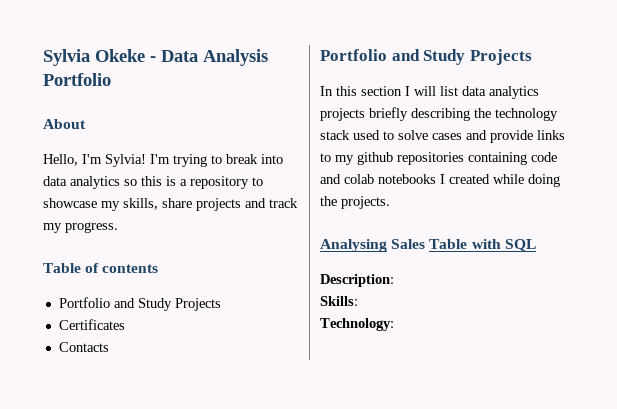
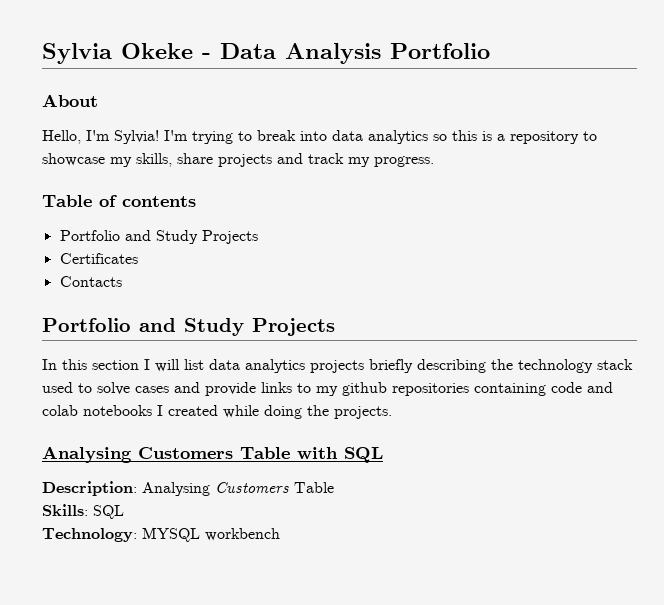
- Analysing Sales Table with SQL
+ Analysing Customers Table with SQL
- Description:
+ Description: Analysing Customers Table
- Skills:
+ Skills: SQL
- Technology:
+ Technology: MYSQL workbench

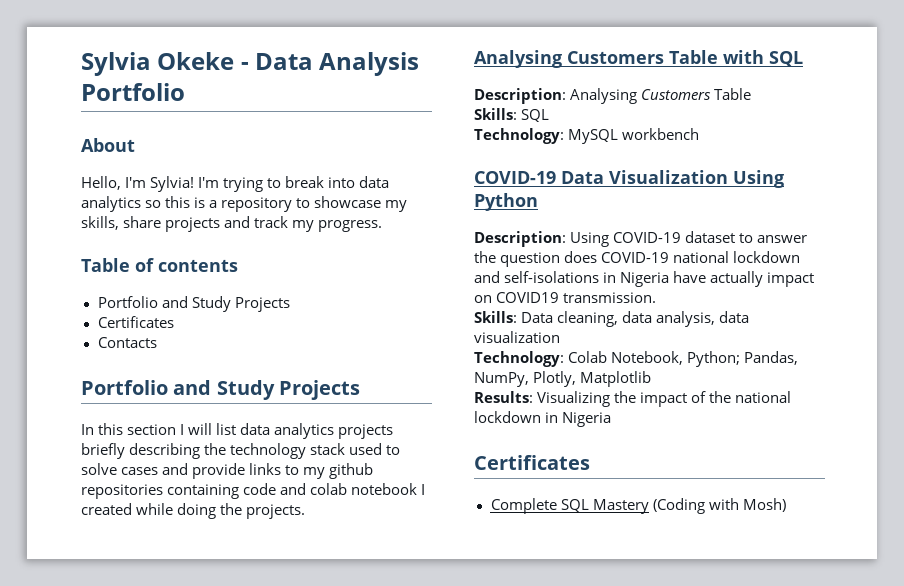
- In this section I will list data analytics projects briefly describing the technology stack used to solve cases and provide links to my github repositories containing code and colab notebooks I created while doing the projects.
+ In this section I will list data analytics projects briefly describing the technology stack used to solve cases and provide links to my github repositories containing code and colab notebook I created while doing the projects.
- Technology: MYSQL workbench
+ Technology: MySQL workbench
+ COVID-19 Data Visualization Using Python
+ Description: Using COVID-19 dataset to answer the question does COVID-19 national lockdown and self-isolations in Nigeria have actually impact on COVID19 transmission.
+ Skills: Data cleaning, data analysis, data visualization
+ Technology: Colab Notebook, Python; Pandas, NumPy, Plotly, Matplotlib
+ Results: Visualizing the impact of the national lockdown in Nigeria
+ Certificates
+ Complete SQL Mastery (Coding with Mosh)

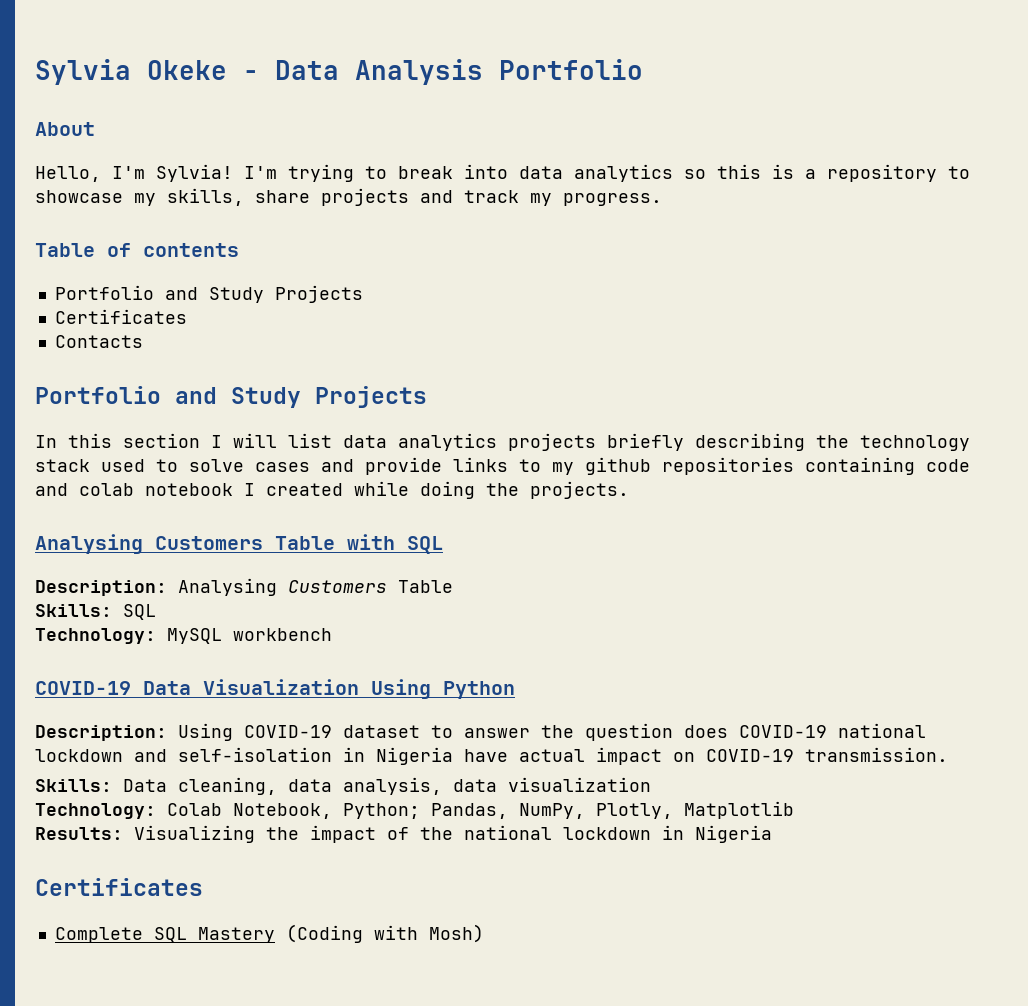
- Description: Using COVID-19 dataset to answer the question does COVID-19 national lockdown and self-isolations in Nigeria have actually impact on COVID19 transmission.
+ Description: Using COVID-19 dataset to answer the question does COVID-19 national lockdown and self-isolation in Nigeria have actual impact on COVID-19 transmission.

